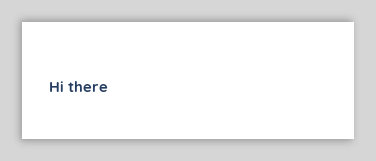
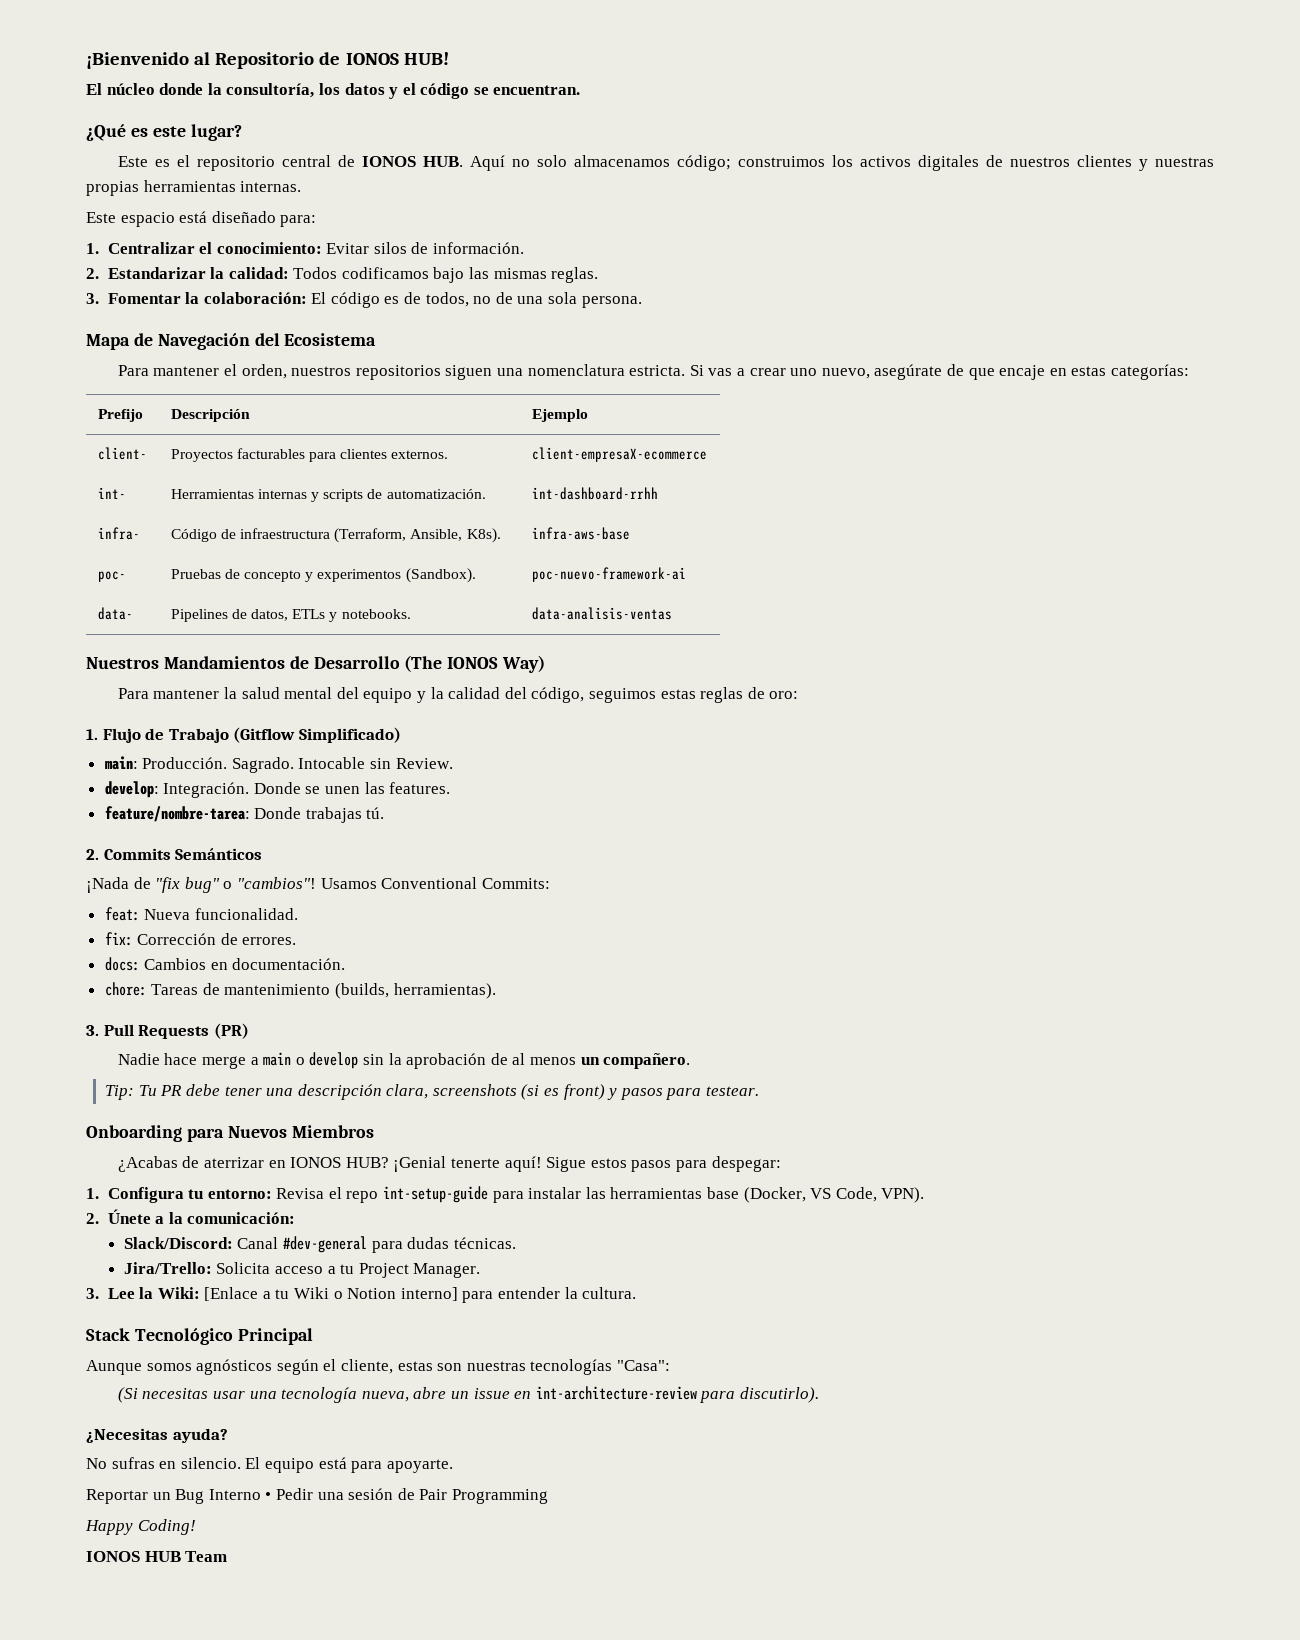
- Hi there
+ ¡Bienvenido al Repositorio de IONOS HUB!
+ El núcleo donde la consultoría, los datos y el código se encuentran.
+ ¿Qué es este lugar?
+ Este es el repositorio central de IONOS HUB. Aquí no solo almacenamos código; construimos los activos digitales de nuestros clientes y nuestras propias herramientas internas.
+ Este espacio está diseñado para:
+ 1. Centralizar el conocimiento: Evitar silos de información.
+ 2. Estandarizar la calidad: Todos codificamos bajo las mismas reglas.
+ 3. Fomentar la colaboración: El código es de todos, no de una sola persona.
+ Mapa de Navegación del Ecosistema
+ Para mantener el orden, nuestros repositorios siguen una nomenclatura estricta. Si vas a crear uno nuevo, asegúrate de que encaje en estas categorías:
+ Prefijo | Descripción | Ejemplo
+ client- | Proyectos facturables para clientes externos. | client-empresaX-ecommerce
+ int- | Herramientas internas y scripts de automatización. | int-dashboard-rrhh
+ infra- | Código de infraestructura (Terraform, Ansible, K8s). | infra-aws-base
+ poc- | Pruebas de concepto y experimentos (Sandbox). | poc-nuevo-framework-ai
+ data- | Pipelines de datos, ETLs y notebooks. | data-analisis-ventas
+ Nuestros Mandamientos de Desarrollo (The IONOS Way)
+ Para mantener la salud mental del equipo y la calidad del código, seguimos estas reglas de oro:
+ 1. Flujo de Trabajo (Gitflow Simplificado)
+ main: Producción. Sagrado. Intocable sin Review.
+ develop: Integración. Donde se unen las features.
+ feature/nombre-tarea: Donde trabajas tú.
+ 2. Commits Semánticos
+ ¡Nada de "fix bug" o "cambios"! Usamos Conventional Commits:
+ feat: Nueva funcionalidad.
+ fix: Corrección de errores.
+ docs: Cambios en documentación.
+ chore: Tareas de mantenimiento (builds, herramientas).
+ 3. Pull Requests (PR)
+ Nadie hace merge a main o develop sin la aprobación de al menos un compañero.
+ Tip: Tu PR debe tener una descripción clara, screenshots (si es front) y pasos para testear.
+ Onboarding para Nuevos Miembros
+ ¿Acabas de aterrizar en IONOS HUB? ¡Genial tenerte aquí! Sigue estos pasos para despegar:
+ 1. Configura tu entorno: Revisa el repo int-setup-guide para instalar las herramientas base (Docker, VS Code, VPN).
+ 2. Únete a la comunicación:
+ Slack/Discord: Canal #dev-general para dudas técnicas.
+ Jira/Trello: Solicita acceso a tu Project Manager.
+ 3. Lee la Wiki: [Enlace a tu Wiki o Notion interno] para entender la cultura.
+ Stack Tecnológico Principal
+ Aunque somos agnósticos según el cliente, estas son nuestras tecnologías "Casa":
+ (Si necesitas usar una tecnología nueva, abre un issue en int-architecture-review para discutirlo).
+ ¿Necesitas ayuda?
+ No sufras en silencio. El equipo está para apoyarte.
+ Reportar un Bug Interno • Pedir una sesión de Pair Programming
+ Happy Coding!
+ IONOS HUB Team

